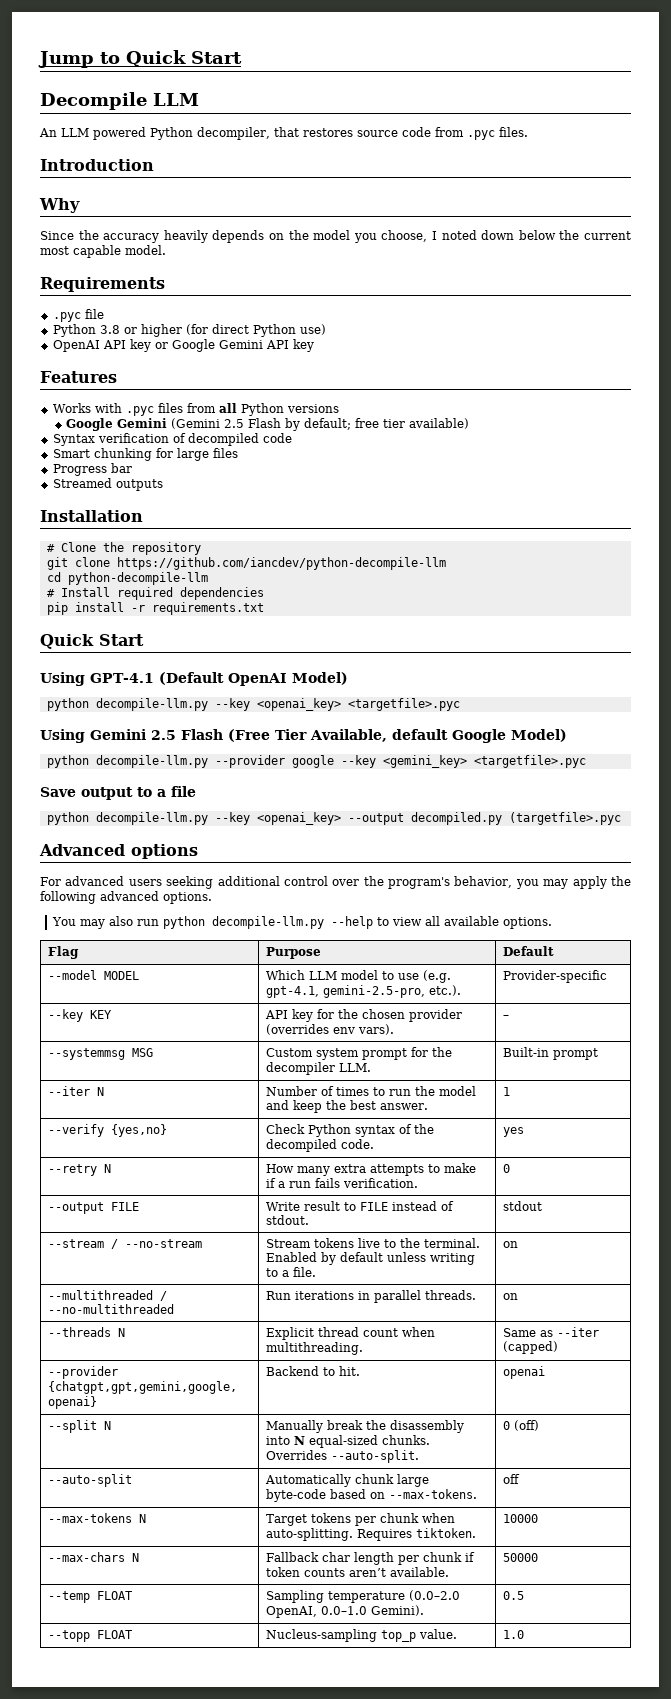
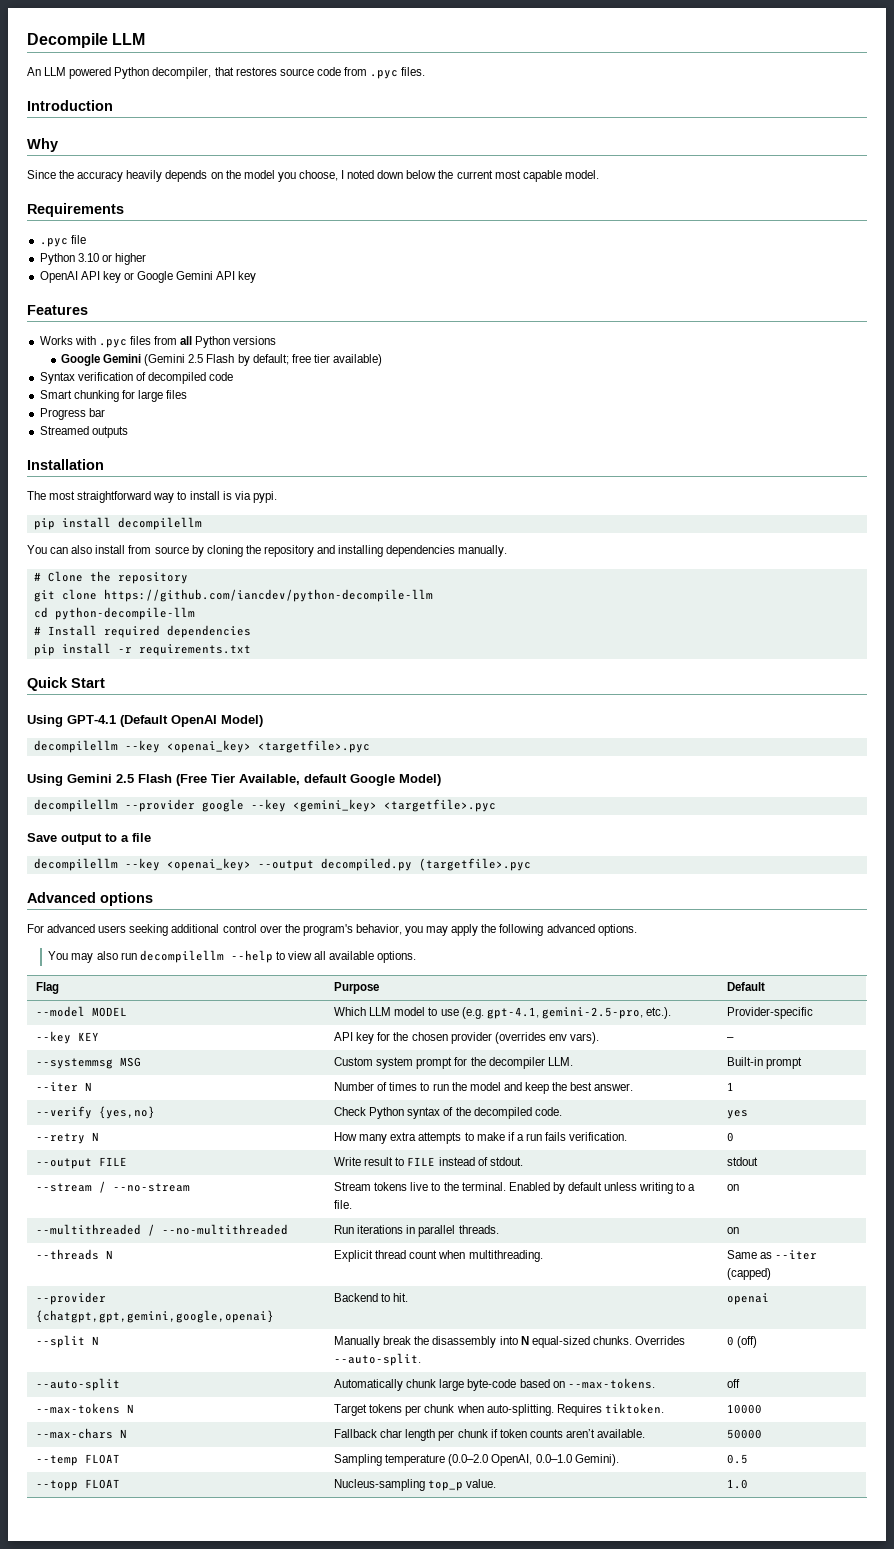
- Jump to Quick Start
- Python 3.8 or higher (for direct Python use)
+ Python 3.10 or higher
+ The most straightforward way to install is via pypi.
+ pip install decompilellm
+ You can also install from source by cloning the repository and installing dependencies manually.
- python decompile-llm.py --key <openai_key> <targetfile>.pyc
+ decompilellm --key <openai_key> <targetfile>.pyc
- python decompile-llm.py --provider google --key <gemini_key> <targetfile>.pyc
+ decompilellm --provider google --key <gemini_key> <targetfile>.pyc
- python decompile-llm.py --key <openai_key> --output decompiled.py (targetfile>.pyc
+ decompilellm --key <openai_key> --output decompiled.py (targetfile>.pyc
- You may also run python decompile-llm.py --help to view all available options.
+ You may also run decompilellm --help to view all available options.

